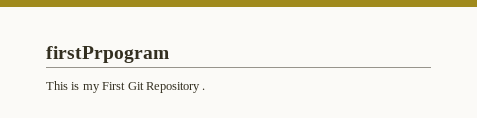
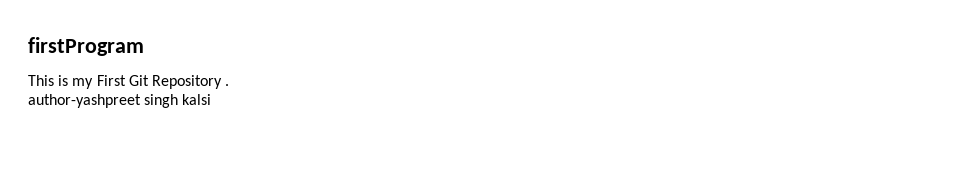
- firstPrpogram
+ firstProgram
+ author-yashpreet singh kalsi

